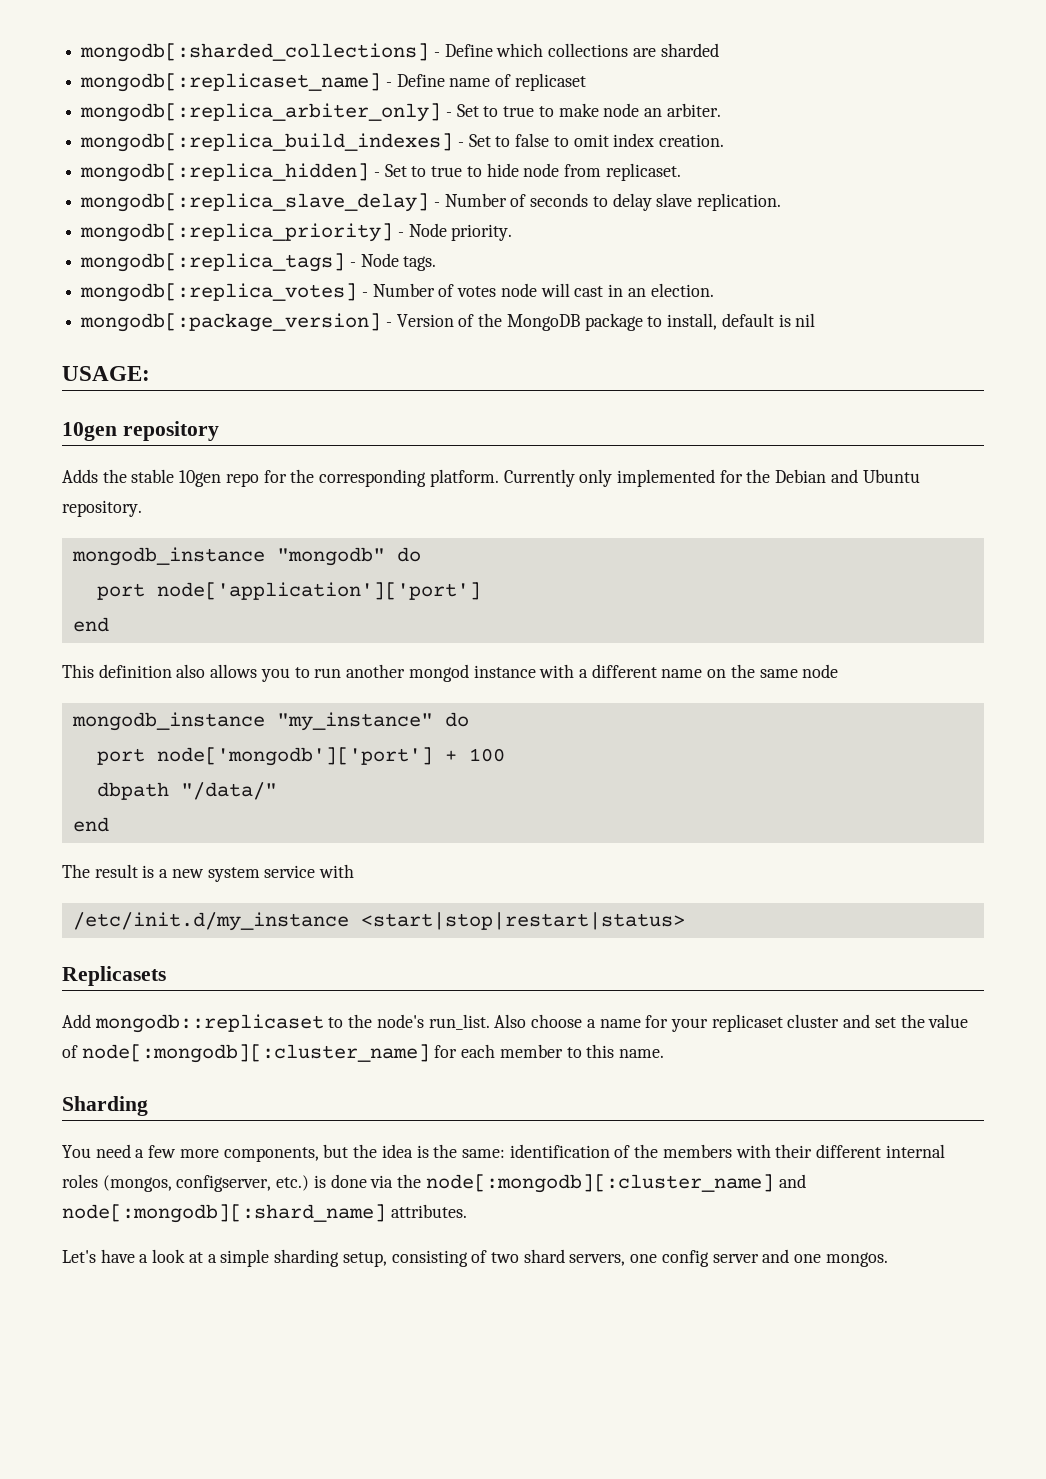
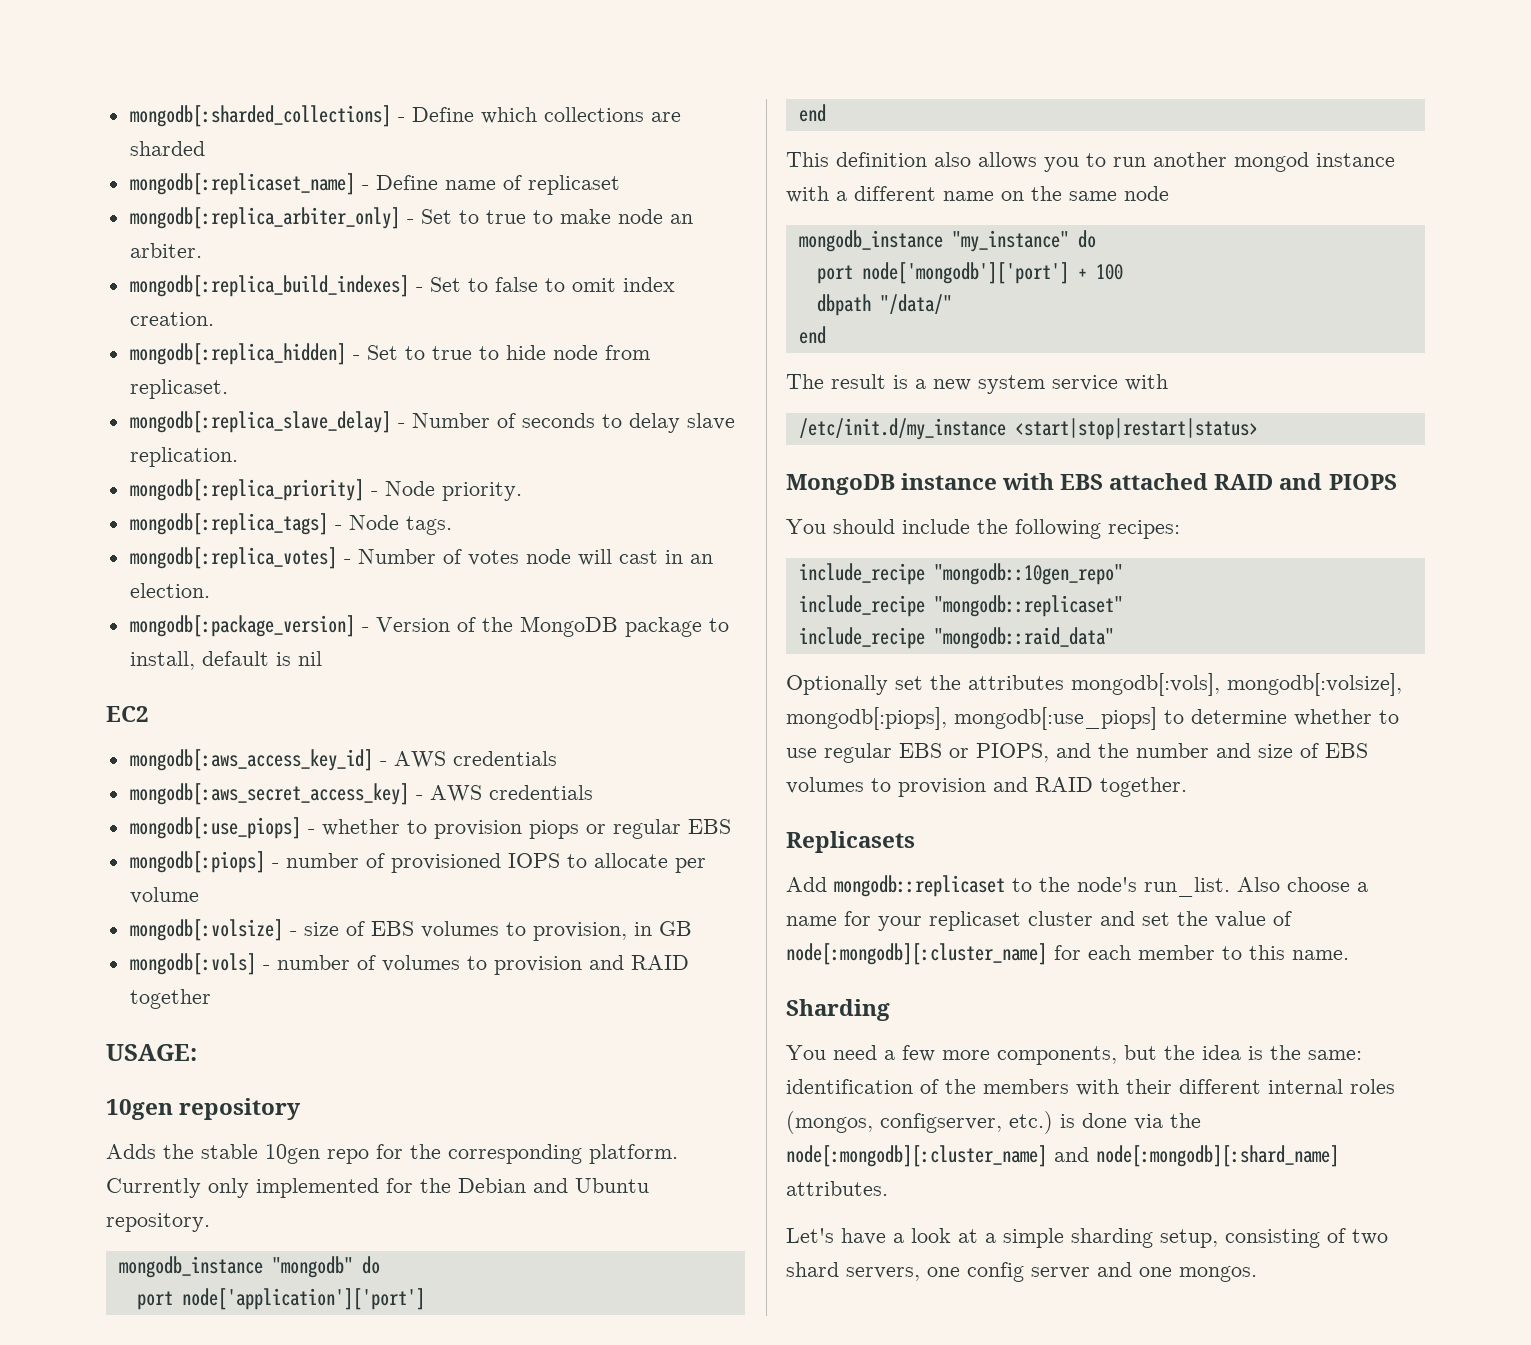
+ EC2
+ mongodb[:aws_access_key_id] - AWS credentials
+ mongodb[:aws_secret_access_key] - AWS credentials
+ mongodb[:use_piops] - whether to provision piops or regular EBS
+ mongodb[:piops] - number of provisioned IOPS to allocate per volume
+ mongodb[:volsize] - size of EBS volumes to provision, in GB
+ mongodb[:vols] - number of volumes to provision and RAID together
+ MongoDB instance with EBS attached RAID and PIOPS
+ You should include the following recipes:
+ include_recipe "mongodb::10gen_repo"
+ include_recipe "mongodb::replicaset"
+ include_recipe "mongodb::raid_data"
+ Optionally set the attributes mongodb[:vols], mongodb[:volsize], mongodb[:piops], mongodb[:use_piops] to determine whether to use regular EBS or PIOPS, and the number and size of EBS volumes to provision and RAID together.

